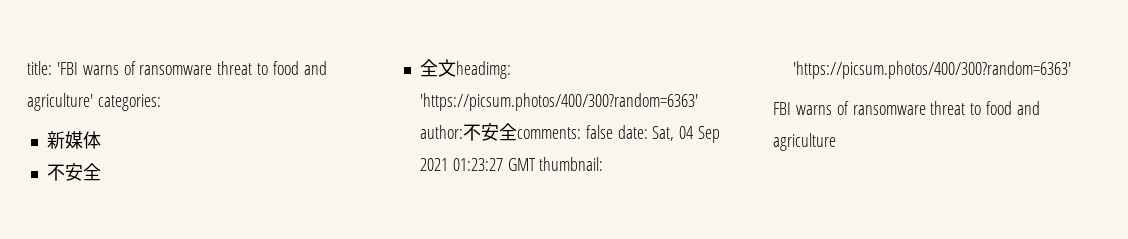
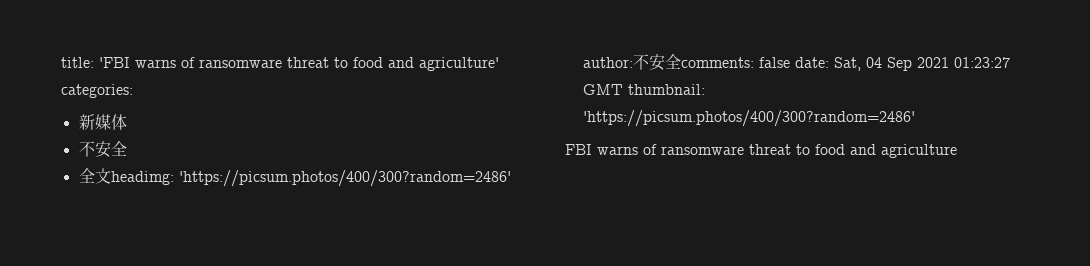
- 全文headimg: 'https://picsum.photos/400/300?random=6363' author:不安全comments: false date: Sat, 04 Sep 2021 01:23:27 GMT thumbnail: 'https://picsum.photos/400/300?random=6363'
+ 全文headimg: 'https://picsum.photos/400/300?random=2486' author:不安全comments: false date: Sat, 04 Sep 2021 01:23:27 GMT thumbnail: 'https://picsum.photos/400/300?random=2486'

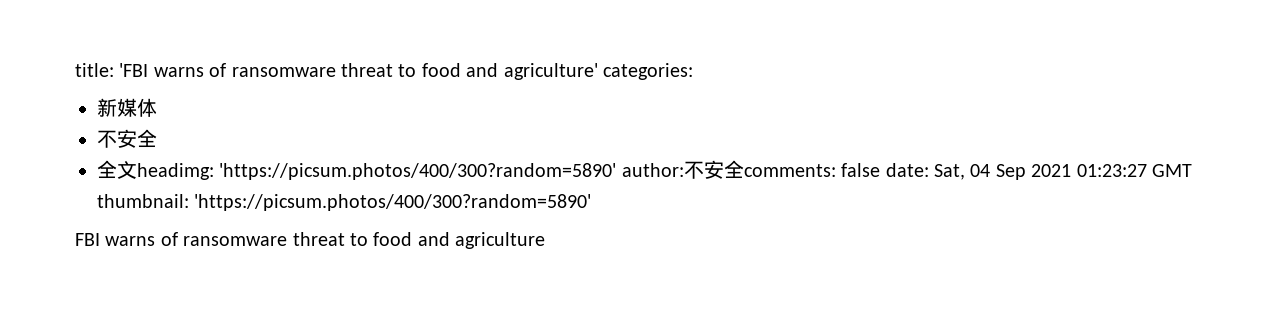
- 全文headimg: 'https://picsum.photos/400/300?random=2486' author:不安全comments: false date: Sat, 04 Sep 2021 01:23:27 GMT thumbnail: 'https://picsum.photos/400/300?random=2486'
+ 全文headimg: 'https://picsum.photos/400/300?random=5890' author:不安全comments: false date: Sat, 04 Sep 2021 01:23:27 GMT thumbnail: 'https://picsum.photos/400/300?random=5890'

